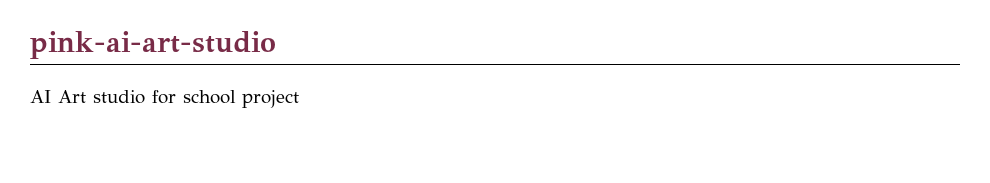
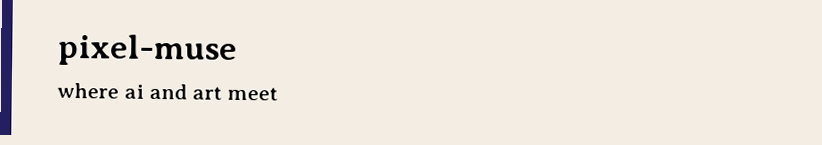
- pink-ai-art-studio
- AI Art studio for school project
+ pixel-muse
+ where ai and art meet

